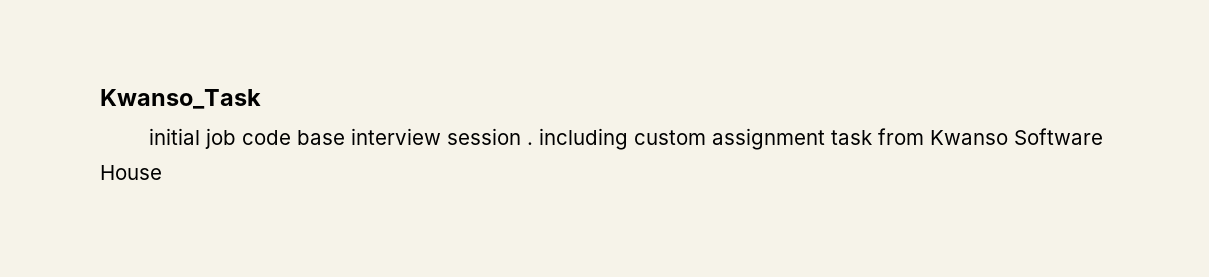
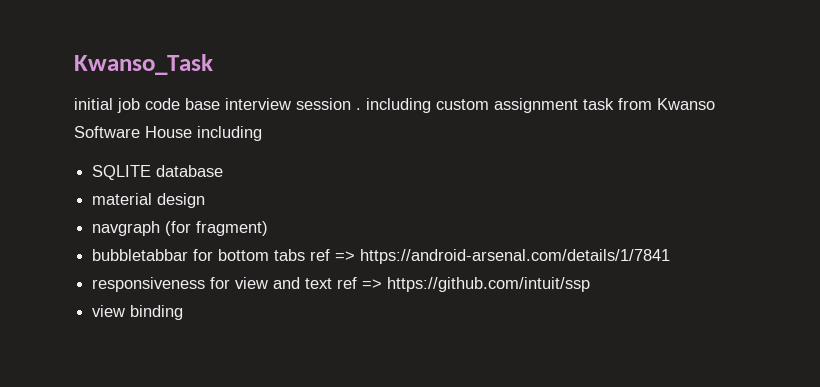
- initial job code base interview session . including custom assignment task from Kwanso Software House
+ initial job code base interview session . including custom assignment task from Kwanso Software House including
+ SQLITE database
+ material design
+ navgraph (for fragment)
+ bubbletabbar for bottom tabs ref => https://android-arsenal.com/details/1/7841
+ responsiveness for view and text ref => https://github.com/intuit/ssp
+ view binding

